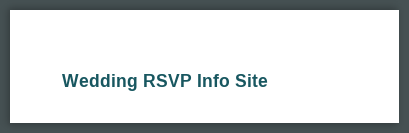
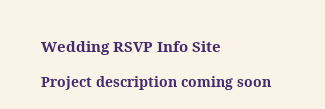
+ Project description coming soon

